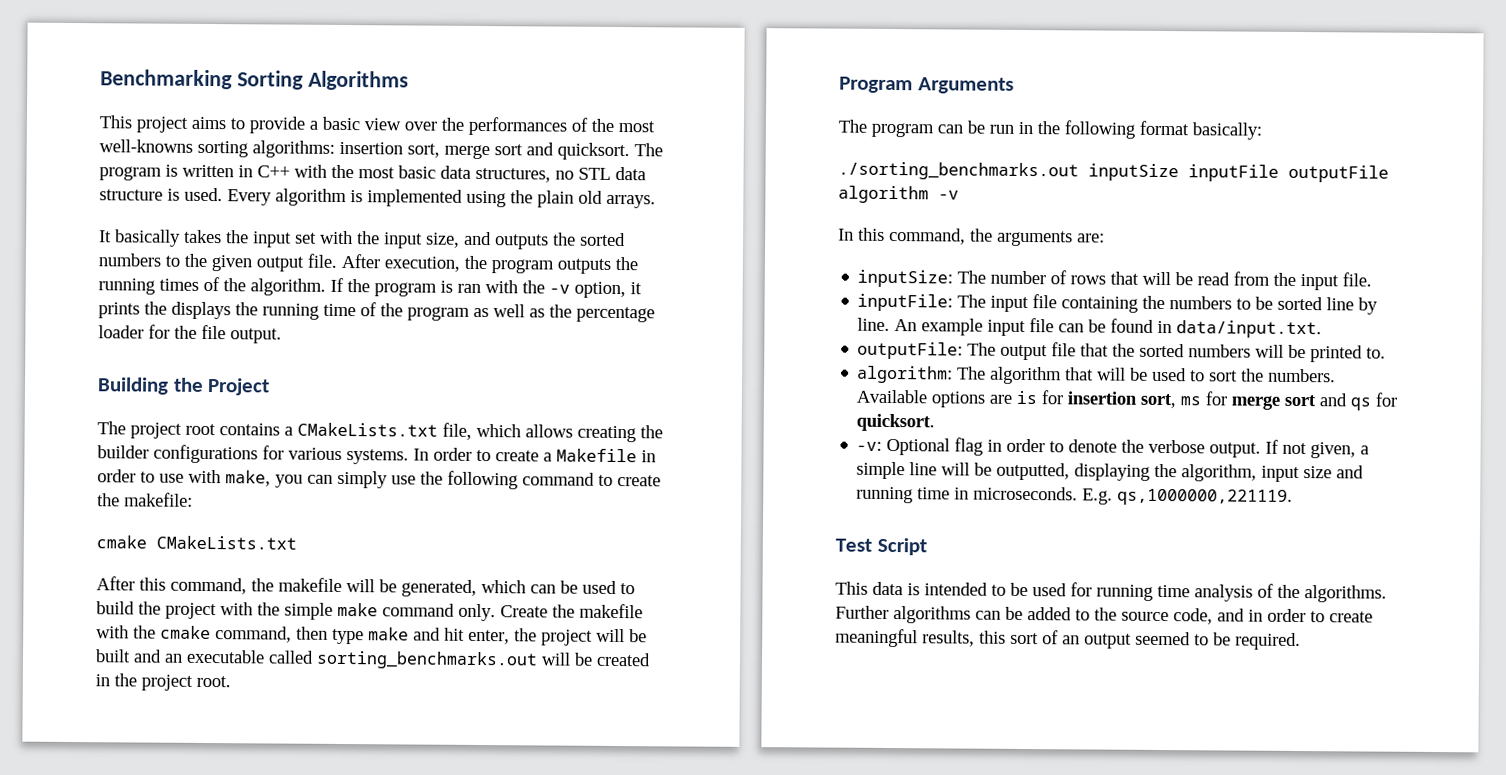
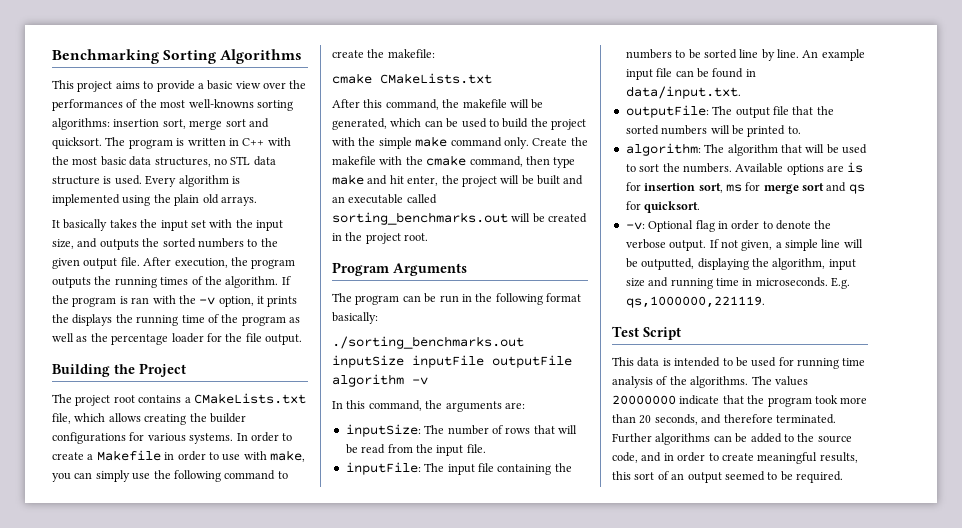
+ The values 20000000 indicate that the program took more than 20 seconds, and therefore terminated.

